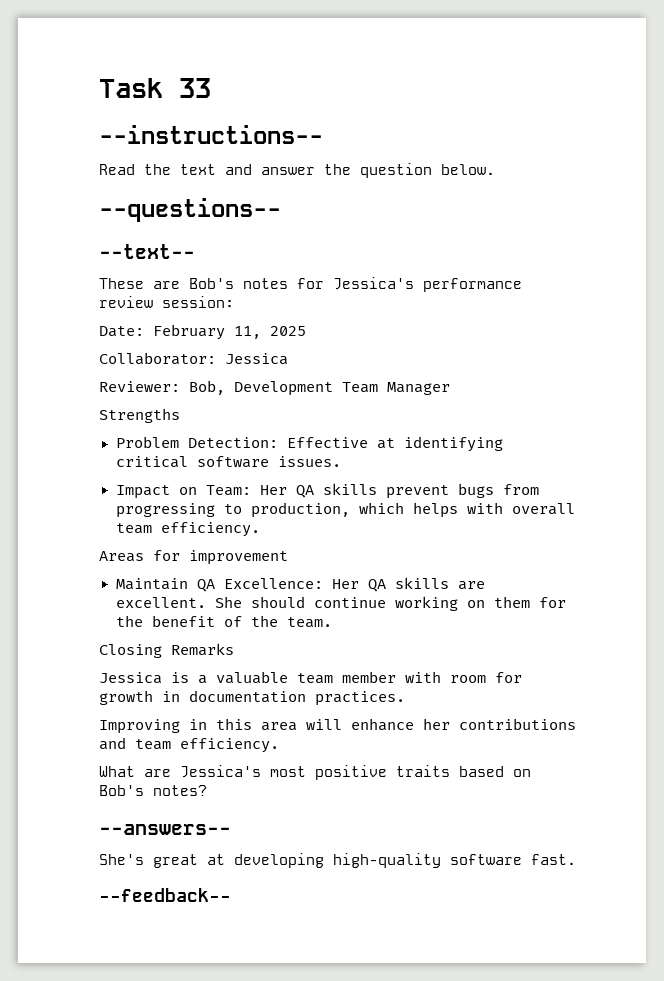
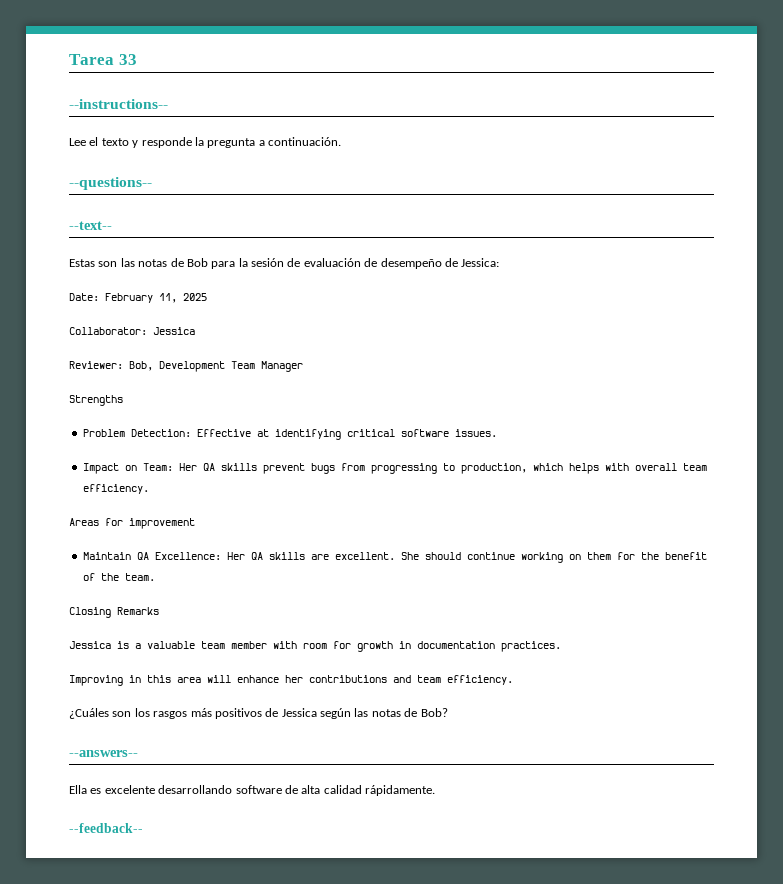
- Task 33
+ Tarea 33
- Read the text and answer the question below.
+ Lee el texto y responde la pregunta a continuación.
  --questions--
  --text--
- These are Bob's notes for Jessica's performance review session:
+ Estas son las notas de Bob para la sesión de evaluación de desempeño de Jessica:
- What are Jessica's most positive traits based on Bob's notes?
+ ¿Cuáles son los rasgos más positivos de Jessica según las notas de Bob?
  --answers--
- She's great at developing high-quality software fast.
+ Ella es excelente desarrollando software de alta calidad rápidamente.

